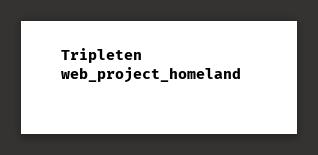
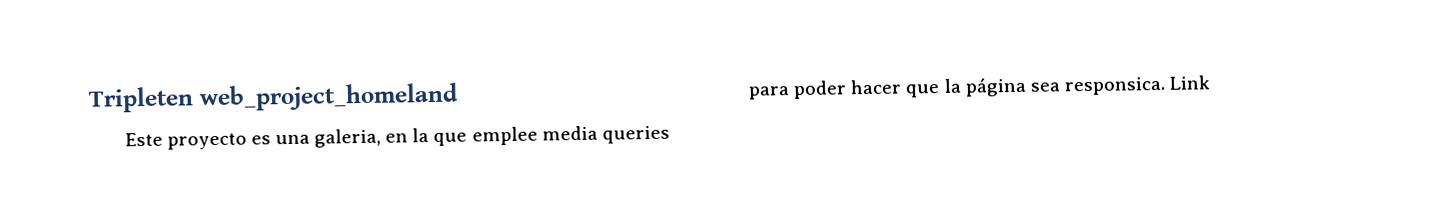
+ Este proyecto es una galeria, en la que emplee media queries para poder hacer que la página sea responsica. Link

